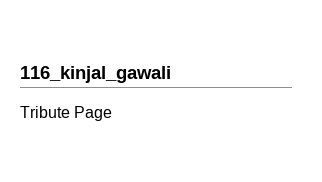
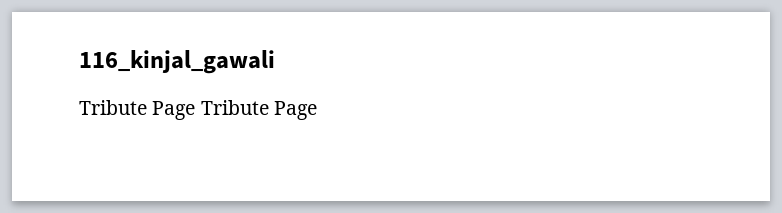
- Tribute Page
+ Tribute Page Tribute Page

